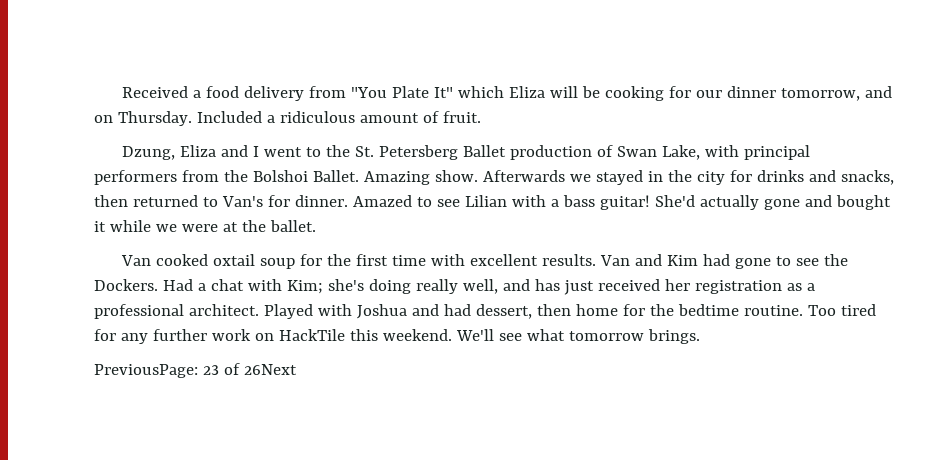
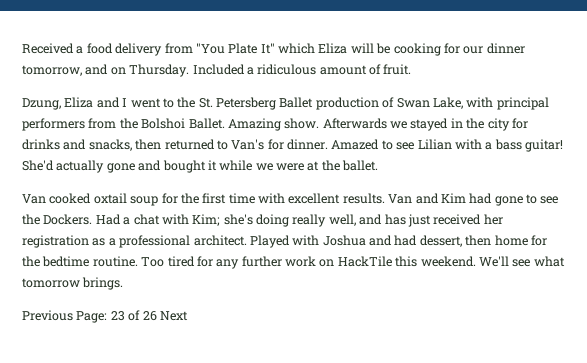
- PreviousPage: 23 of 26Next
+ Previous Page: 23 of 26 Next

